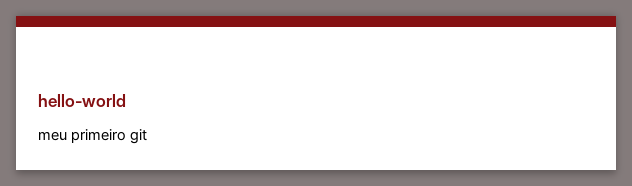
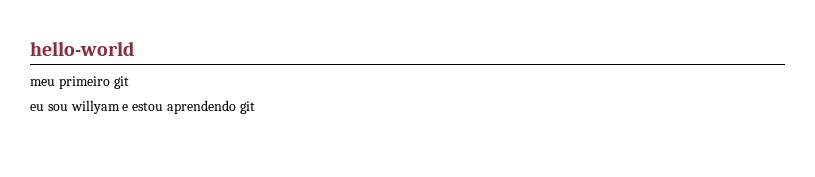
+ eu sou willyam e estou aprendendo git

